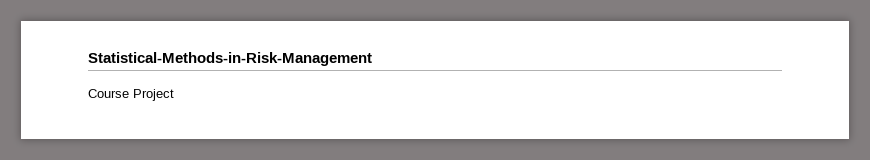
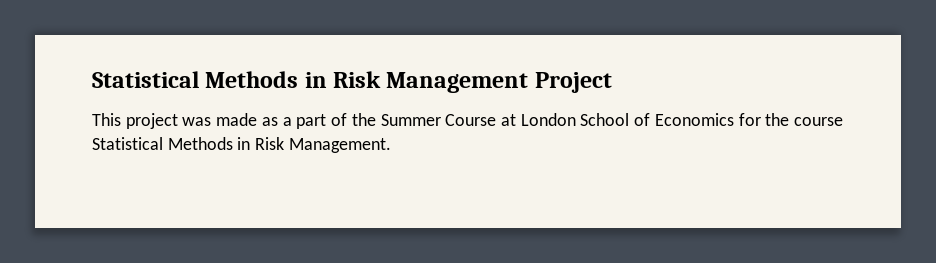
- Statistical-Methods-in-Risk-Management
- Course Project
+ Statistical Methods in Risk Management Project
+ This project was made as a part of the Summer Course at London School of Economics for the course Statistical Methods in Risk Management.

